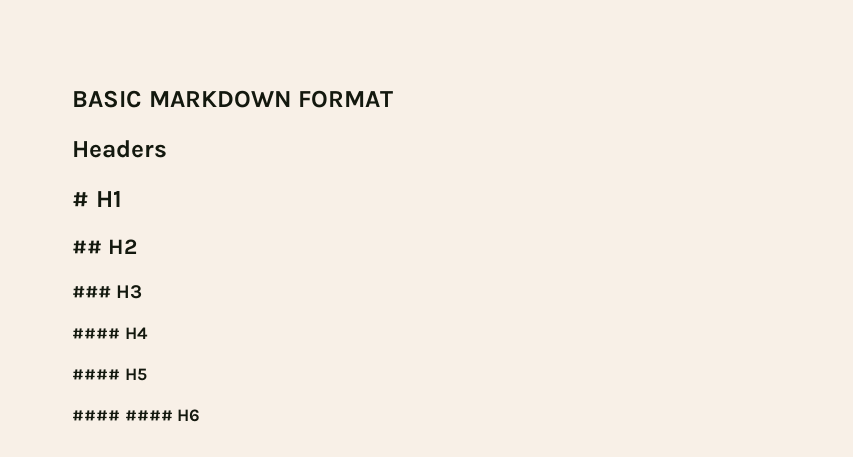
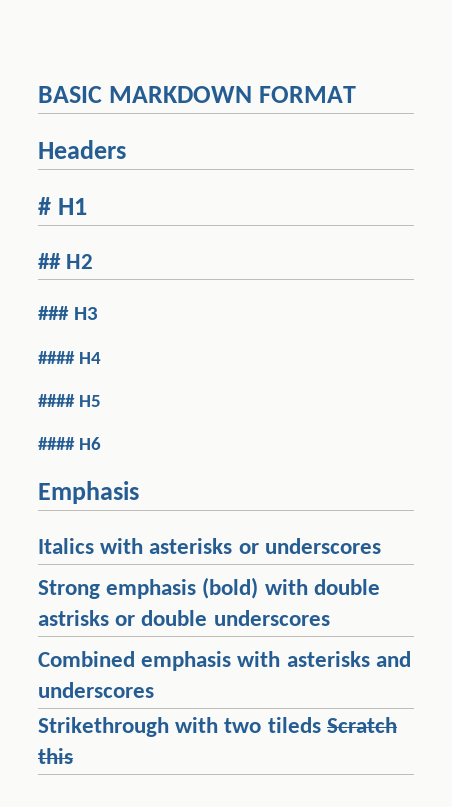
- #### #### H6
+ #### H6
+ Emphasis
+ Italics with asterisks or underscores
+ Strong emphasis (bold) with double astrisks or double underscores
+ Combined emphasis with asterisks and underscores
+ Strikethrough with two tileds Scratch this

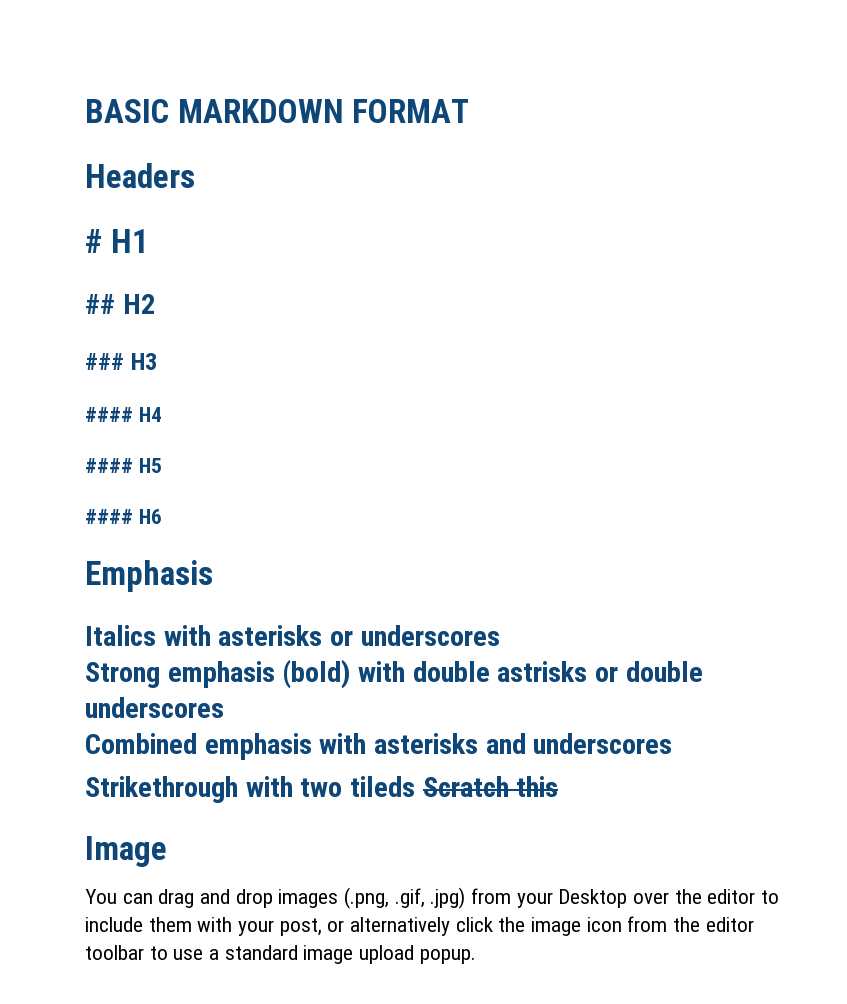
+ Image
+ You can drag and drop images (.png, .gif, .jpg) from your Desktop over the editor to include them with your post, or alternatively click the image icon from the editor toolbar to use a standard image upload popup.

